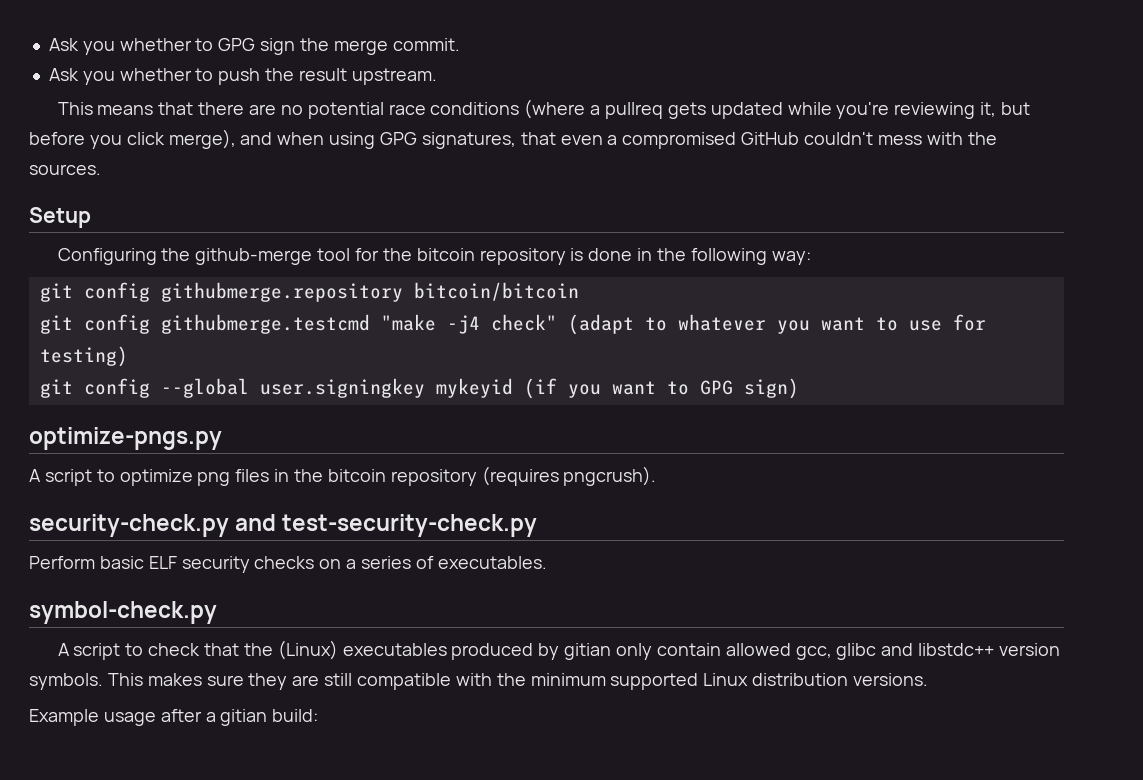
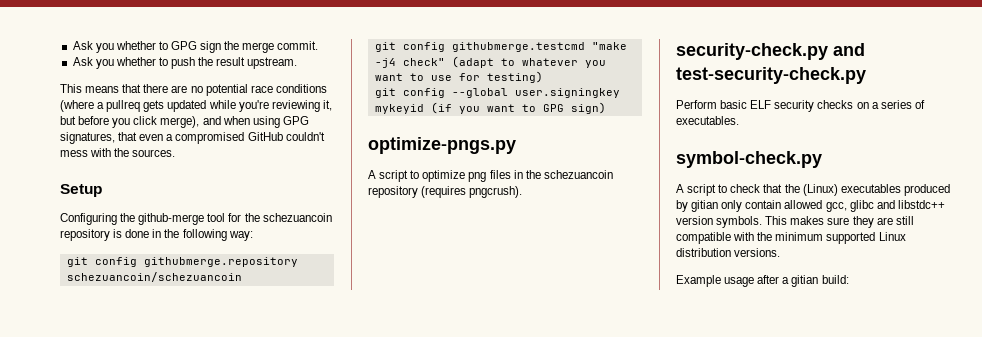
- Configuring the github-merge tool for the bitcoin repository is done in the following way:
+ Configuring the github-merge tool for the schezuancoin repository is done in the following way:
- git config githubmerge.repository bitcoin/bitcoin
+ git config githubmerge.repository schezuancoin/schezuancoin
- A script to optimize png files in the bitcoin repository (requires pngcrush).
+ A script to optimize png files in the schezuancoin repository (requires pngcrush).

